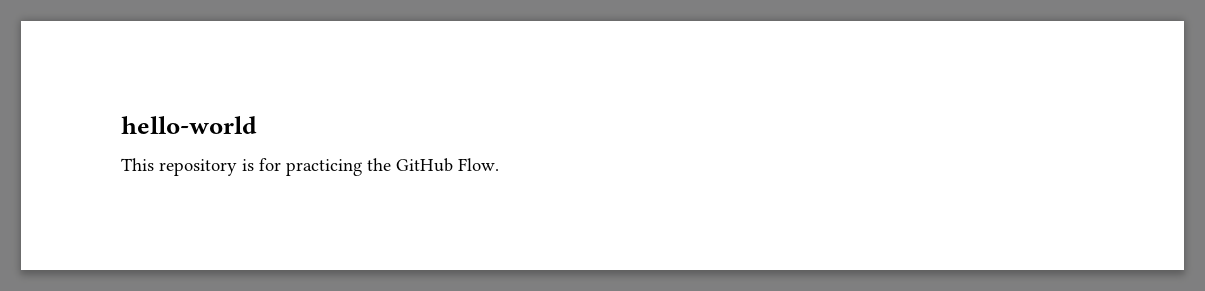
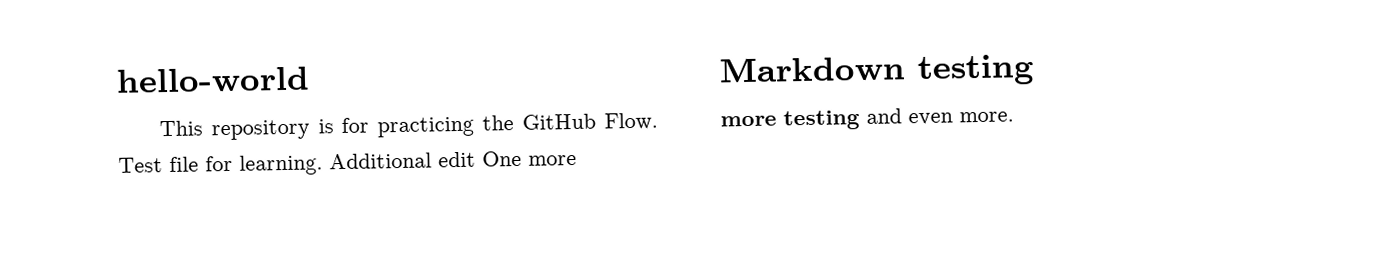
+ Test file for learning. Additional edit One more
+ Markdown testing
+ more testing and even more.

